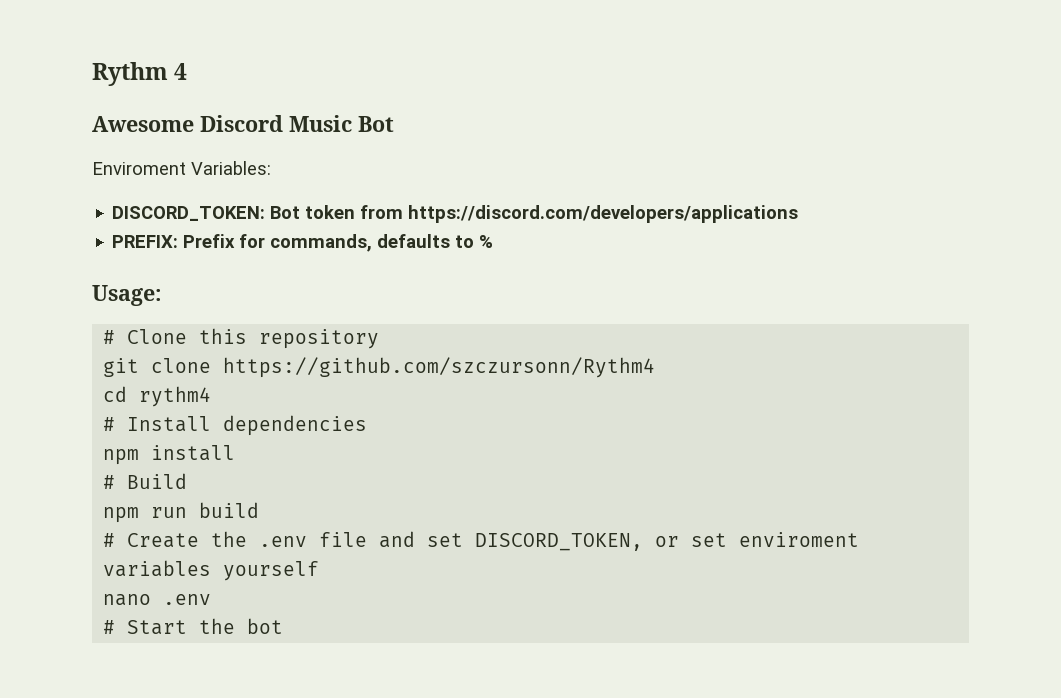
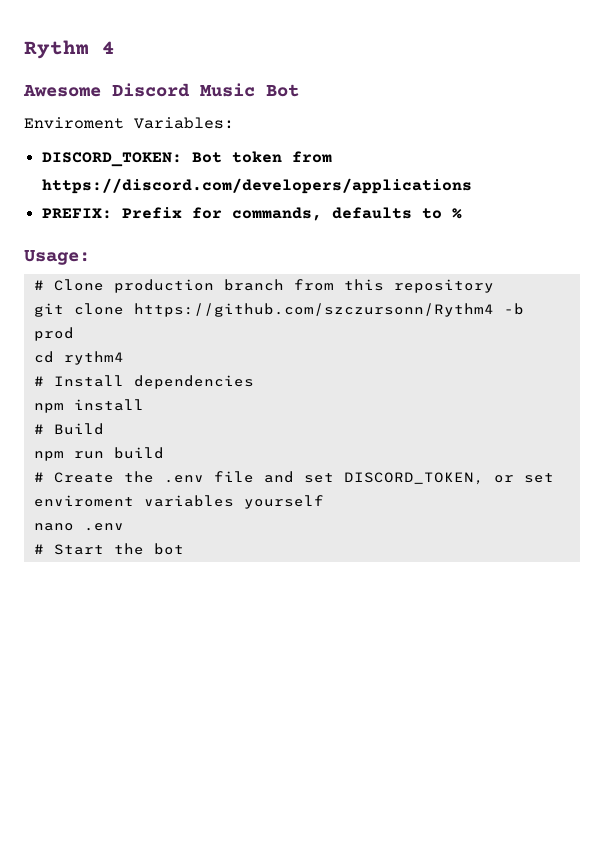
- # Clone this repository
+ # Clone production branch from this repository
- git clone https://github.com/szczursonn/Rythm4
+ git clone https://github.com/szczursonn/Rythm4 -b prod

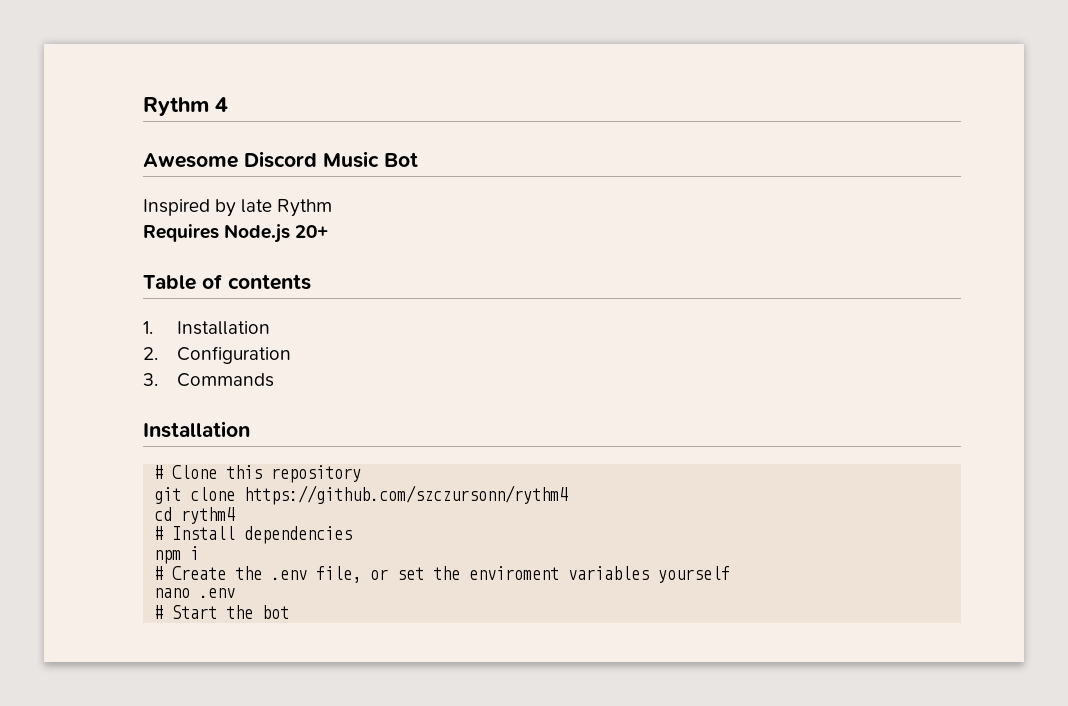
- Enviroment Variables:
- DISCORD_TOKEN: Bot token from https://discord.com/developers/applications
- PREFIX: Prefix for commands, defaults to %
- Usage:
+ Inspired by late Rythm
+ Requires Node.js 20+
+ Table of contents
+ 1. Installation
+ 2. Configuration
+ 3. Commands
+ Installation
- # Clone production branch from this repository
+ # Clone this repository
- git clone https://github.com/szczursonn/Rythm4 -b prod
+ git clone https://github.com/szczursonn/rythm4
- npm install
- # Build
- npm run build
+ npm i
- # Create the .env file and set DISCORD_TOKEN, or set enviroment variables yourself
+ # Create the .env file, or set the enviroment variables yourself

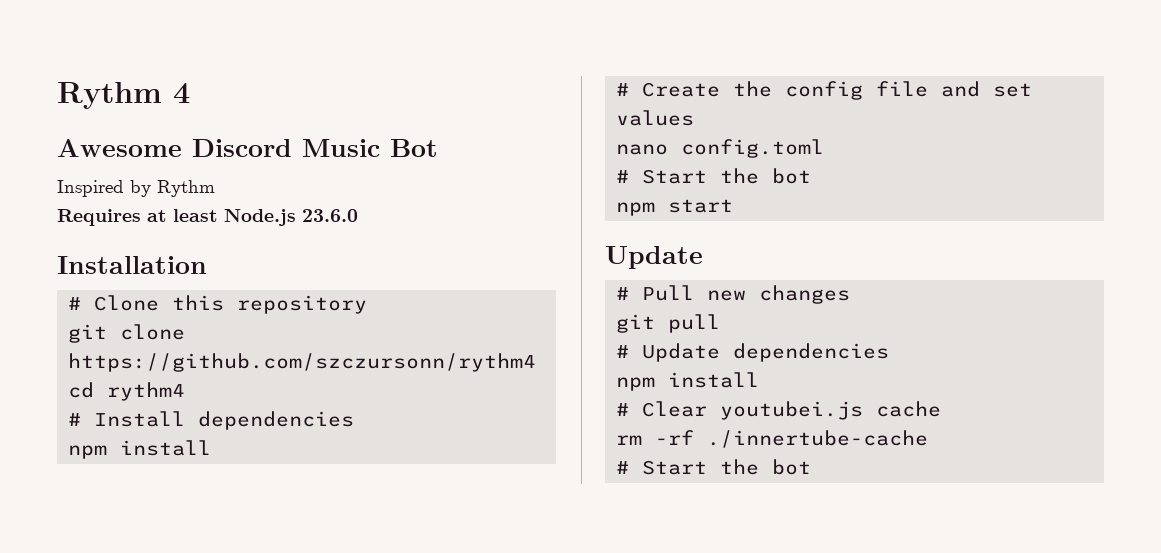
- Inspired by late Rythm
+ Inspired by Rythm
- Requires Node.js 20+
- Table of contents
- 1. Installation
- 2. Configuration
- 3. Commands
+ Requires at least Node.js 23.6.0
  # Install dependencies
- npm i
+ npm install
- # Create the .env file, or set the enviroment variables yourself
+ # Create the config file and set values
- nano .env
+ nano config.toml
+ # Start the bot
+ npm start
+ Update
+ # Pull new changes
+ git pull
+ # Update dependencies
+ npm install
+ # Clear youtubei.js cache
+ rm -rf ./innertube-cache

